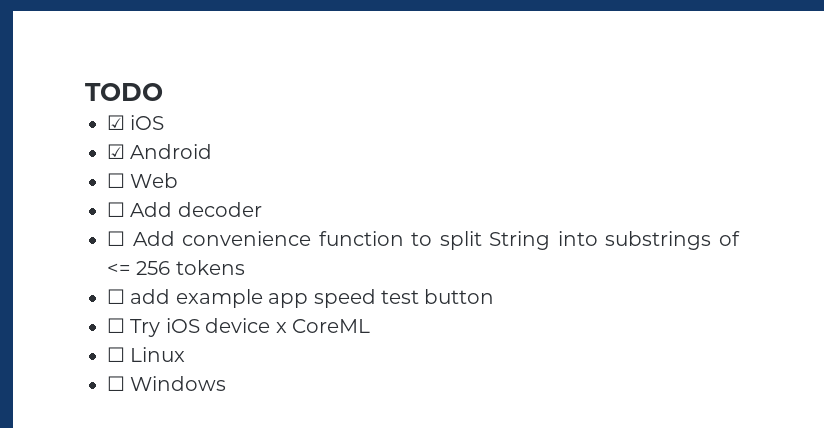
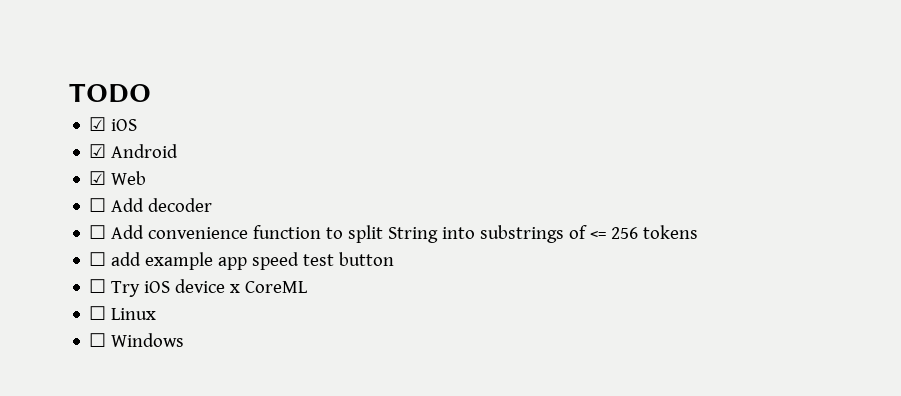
- ☐ Web
+ ☑ Web

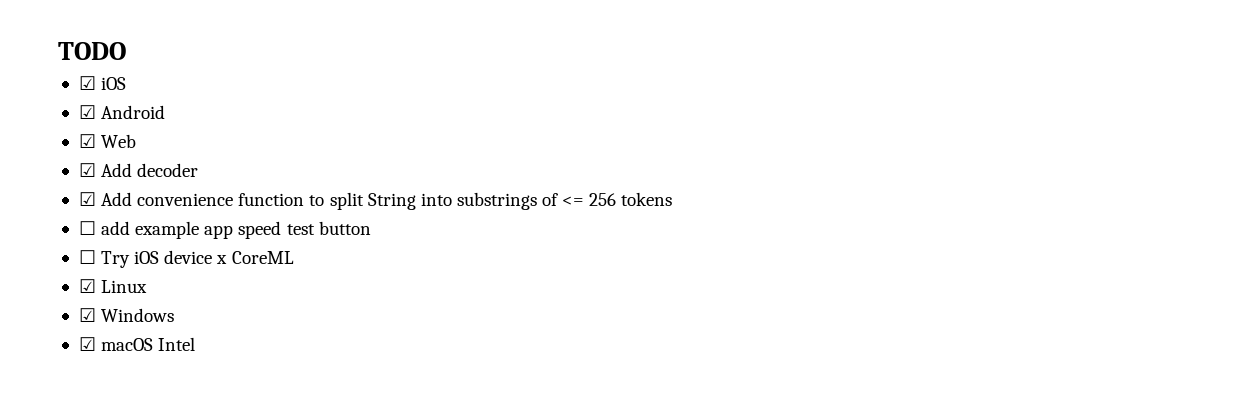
- ☐ Add decoder
+ ☑ Add decoder
- ☐ Add convenience function to split String into substrings of <= 256 tokens
+ ☑ Add convenience function to split String into substrings of <= 256 tokens
- ☐ Linux
+ ☑ Linux
- ☐ Windows
+ ☑ Windows
+ ☑ macOS Intel

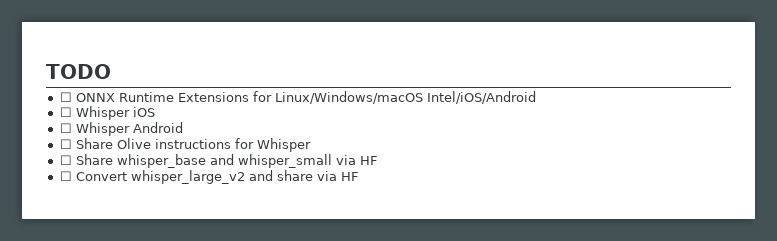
- ☑ iOS
+ ☐ ONNX Runtime Extensions for Linux/Windows/macOS Intel/iOS/Android
+ ☐ Whisper iOS
- ☑ Android
+ ☐ Whisper Android
- ☑ Web
- ☑ Add decoder
- ☑ Add convenience function to split String into substrings of <= 256 tokens
- ☐ add example app speed test button
- ☐ Try iOS device x CoreML
- ☑ Linux
- ☑ Windows
- ☑ macOS Intel
+ ☐ Share Olive instructions for Whisper
+ ☐ Share whisper_base and whisper_small via HF
+ ☐ Convert whisper_large_v2 and share via HF

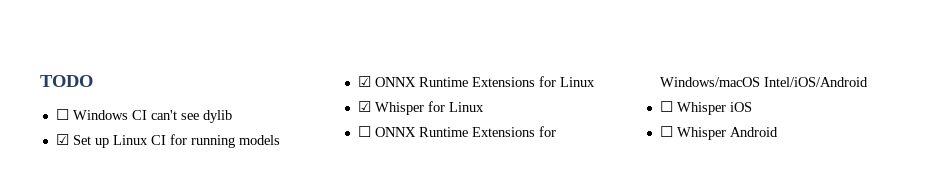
+ ☐ Windows CI can't see dylib
+ ☑ Set up Linux CI for running models
+ ☑ ONNX Runtime Extensions for Linux
+ ☑ Whisper for Linux
- ☐ ONNX Runtime Extensions for Linux/Windows/macOS Intel/iOS/Android
+ ☐ ONNX Runtime Extensions for Windows/macOS Intel/iOS/Android
- ☐ Share Olive instructions for Whisper
- ☐ Share whisper_base and whisper_small via HF
- ☐ Convert whisper_large_v2 and share via HF

